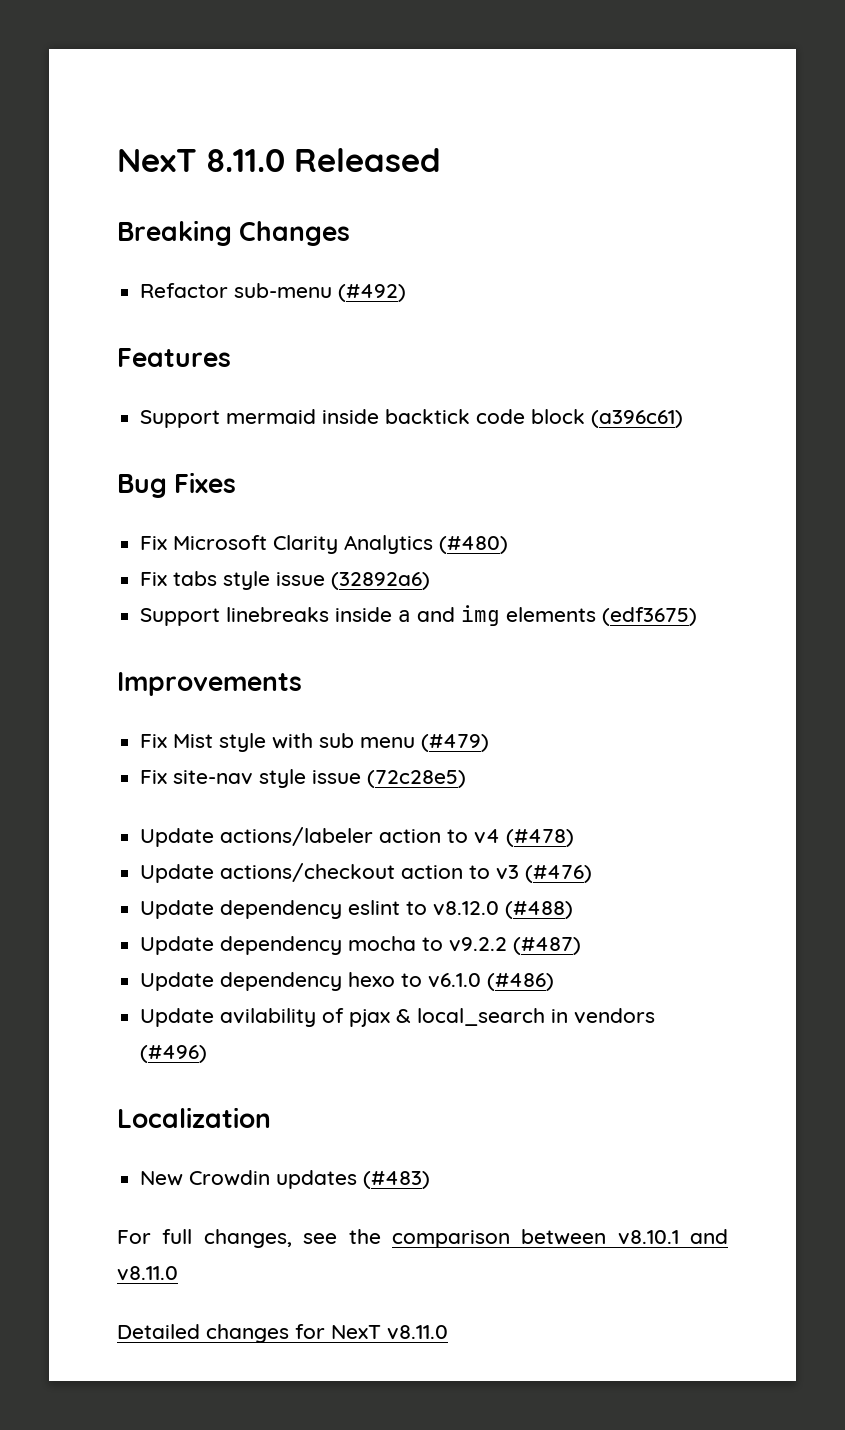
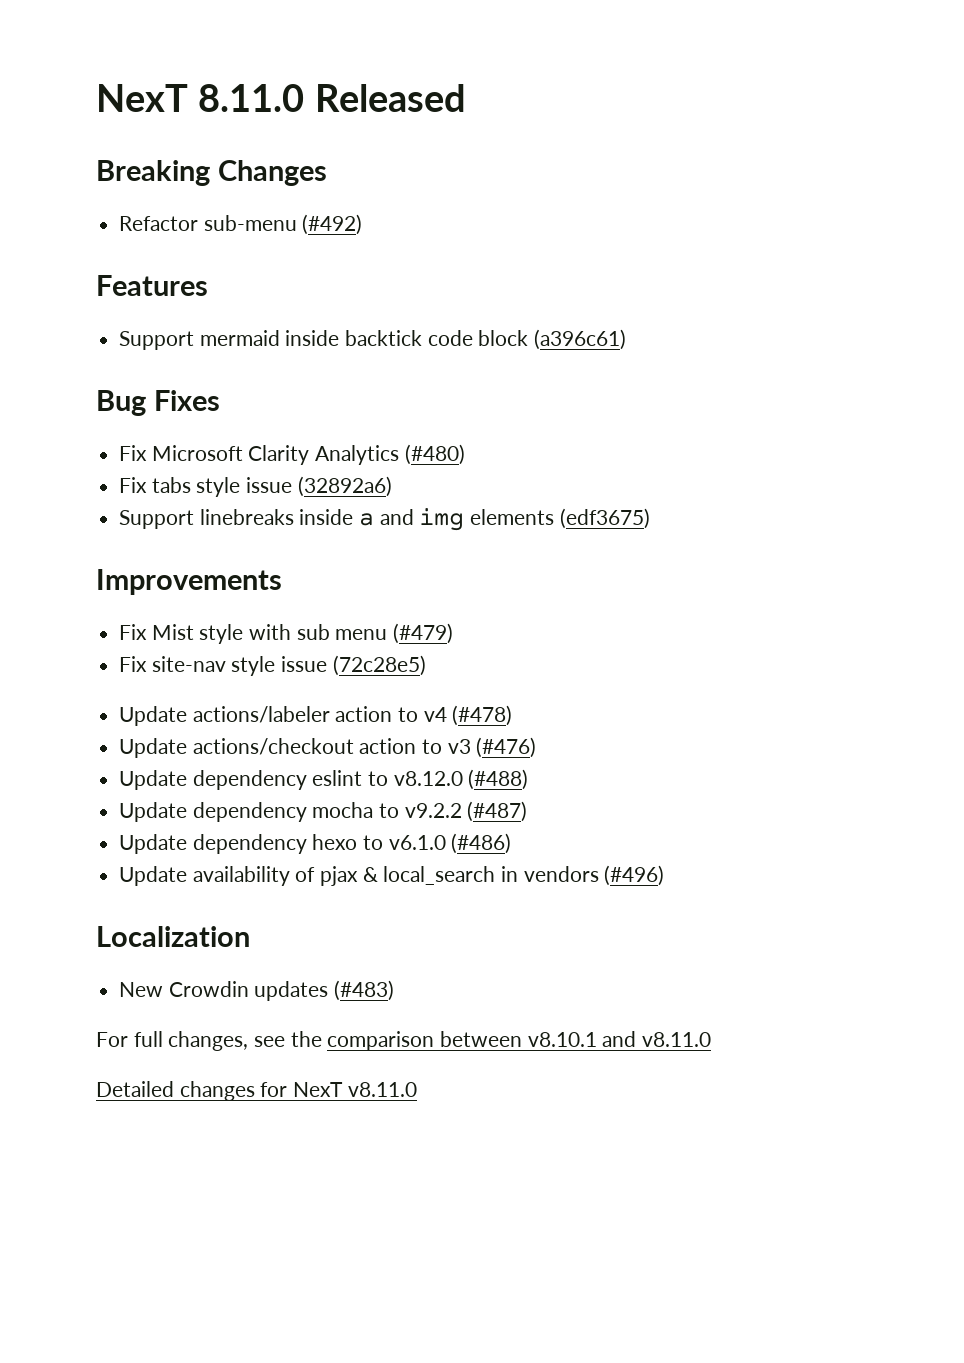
- Update avilability of pjax & local_search in vendors (#496)
+ Update availability of pjax & local_search in vendors (#496)

